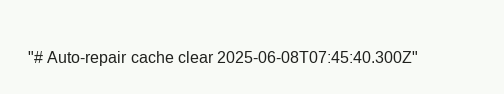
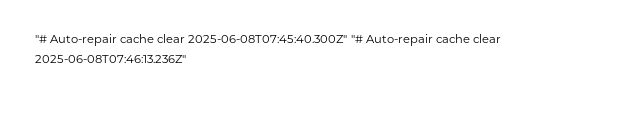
- "# Auto-repair cache clear 2025-06-08T07:45:40.300Z"
+ "# Auto-repair cache clear 2025-06-08T07:45:40.300Z" "# Auto-repair cache clear 2025-06-08T07:46:13.236Z"

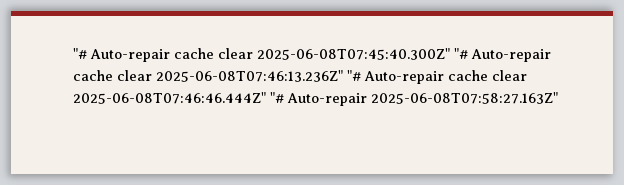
- "# Auto-repair cache clear 2025-06-08T07:45:40.300Z" "# Auto-repair cache clear 2025-06-08T07:46:13.236Z"
+ "# Auto-repair cache clear 2025-06-08T07:45:40.300Z" "# Auto-repair cache clear 2025-06-08T07:46:13.236Z" "# Auto-repair cache clear 2025-06-08T07:46:46.444Z" "# Auto-repair 2025-06-08T07:58:27.163Z"

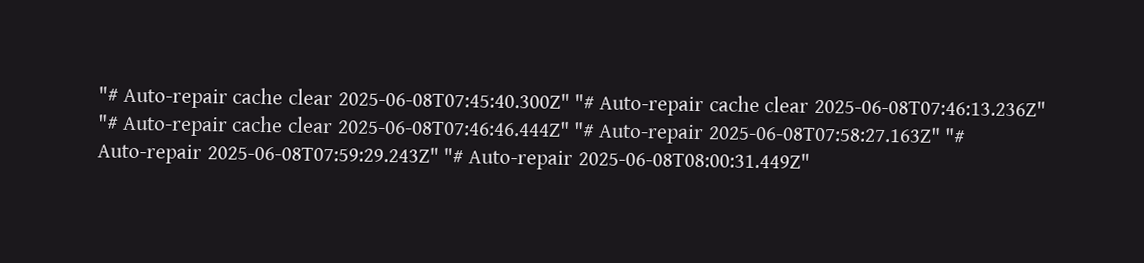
- "# Auto-repair cache clear 2025-06-08T07:45:40.300Z" "# Auto-repair cache clear 2025-06-08T07:46:13.236Z" "# Auto-repair cache clear 2025-06-08T07:46:46.444Z" "# Auto-repair 2025-06-08T07:58:27.163Z"
+ "# Auto-repair cache clear 2025-06-08T07:45:40.300Z" "# Auto-repair cache clear 2025-06-08T07:46:13.236Z" "# Auto-repair cache clear 2025-06-08T07:46:46.444Z" "# Auto-repair 2025-06-08T07:58:27.163Z" "# Auto-repair 2025-06-08T07:59:29.243Z" "# Auto-repair 2025-06-08T08:00:31.449Z"

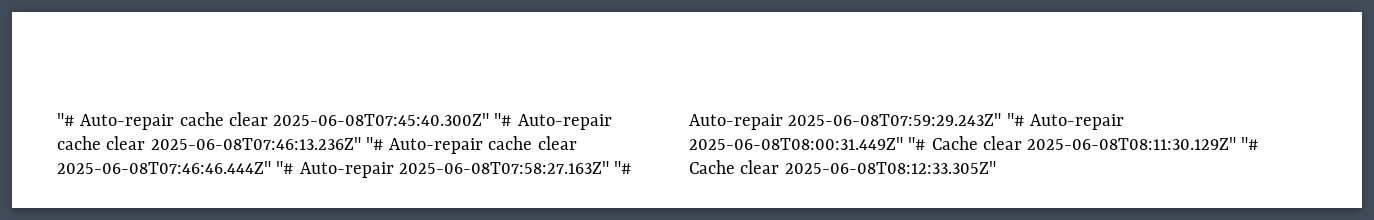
- "# Auto-repair cache clear 2025-06-08T07:45:40.300Z" "# Auto-repair cache clear 2025-06-08T07:46:13.236Z" "# Auto-repair cache clear 2025-06-08T07:46:46.444Z" "# Auto-repair 2025-06-08T07:58:27.163Z" "# Auto-repair 2025-06-08T07:59:29.243Z" "# Auto-repair 2025-06-08T08:00:31.449Z"
+ "# Auto-repair cache clear 2025-06-08T07:45:40.300Z" "# Auto-repair cache clear 2025-06-08T07:46:13.236Z" "# Auto-repair cache clear 2025-06-08T07:46:46.444Z" "# Auto-repair 2025-06-08T07:58:27.163Z" "# Auto-repair 2025-06-08T07:59:29.243Z" "# Auto-repair 2025-06-08T08:00:31.449Z" "# Cache clear 2025-06-08T08:11:30.129Z" "# Cache clear 2025-06-08T08:12:33.305Z"

